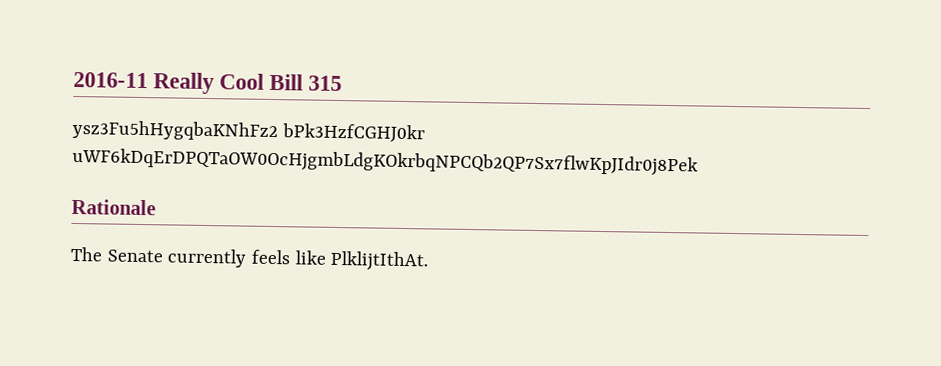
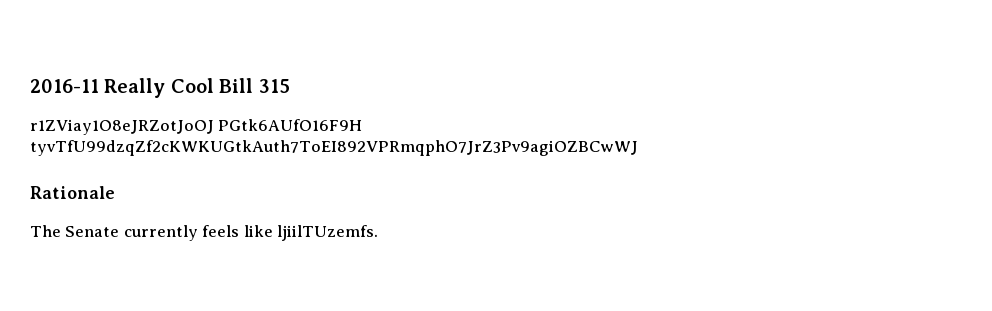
- ysz3Fu5hHygqbaKNhFz2 bPk3HzfCGHJ0kr uWF6kDqErDPQTaOW0OcHjgmbLdgKOkrbqNPCQb2QP7Sx7flwKpJIdr0j8Pek
+ r1ZViay1O8eJRZotJoOJ PGtk6AUfO16F9H tyvTfU99dzqZf2cKWKUGtkAuth7ToEI892VPRmqphO7JrZ3Pv9agiOZBCwWJ
- The Senate currently feels like PlklijtIthAt.
+ The Senate currently feels like ljiilTUzemfs.

